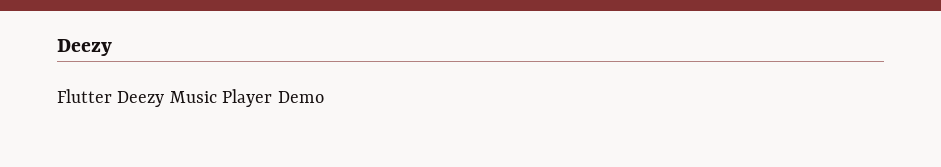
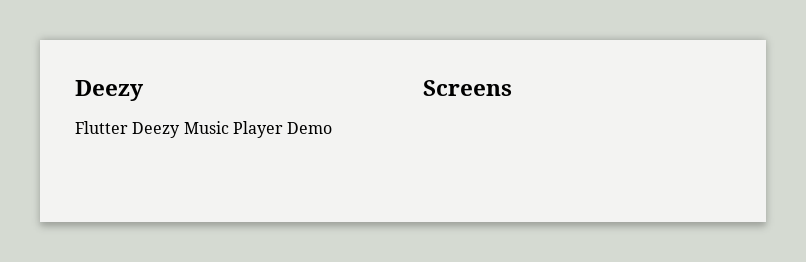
+ Screens

